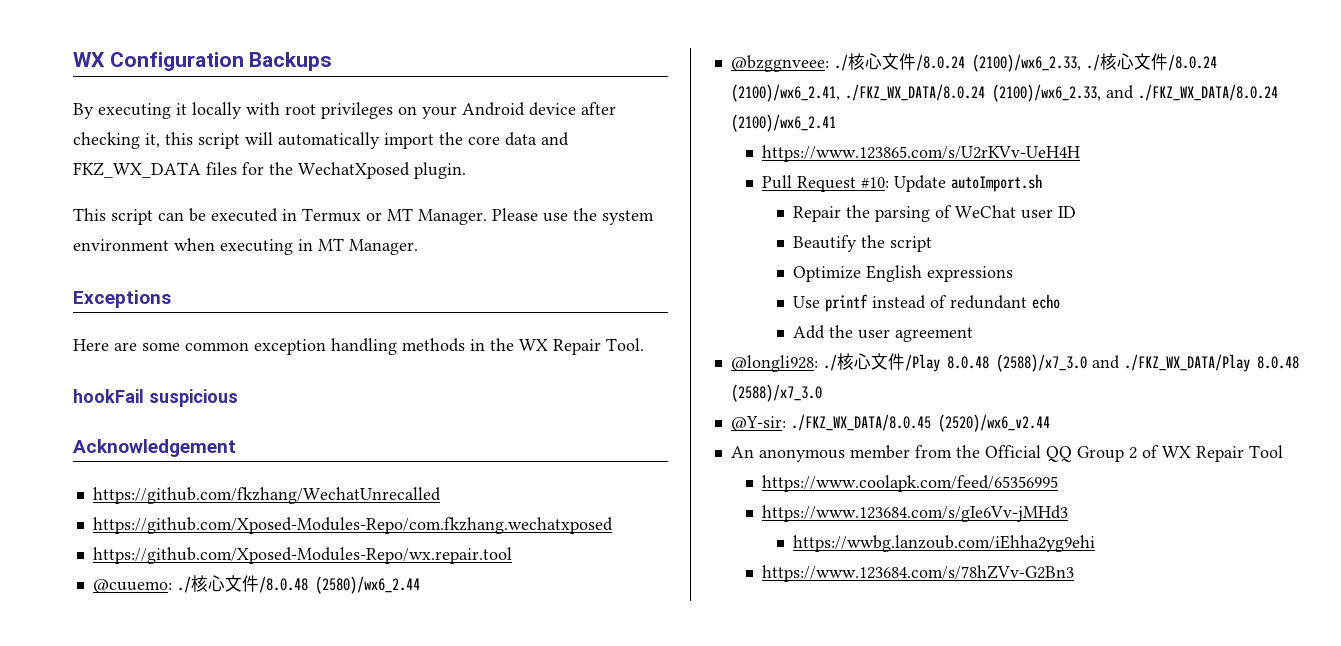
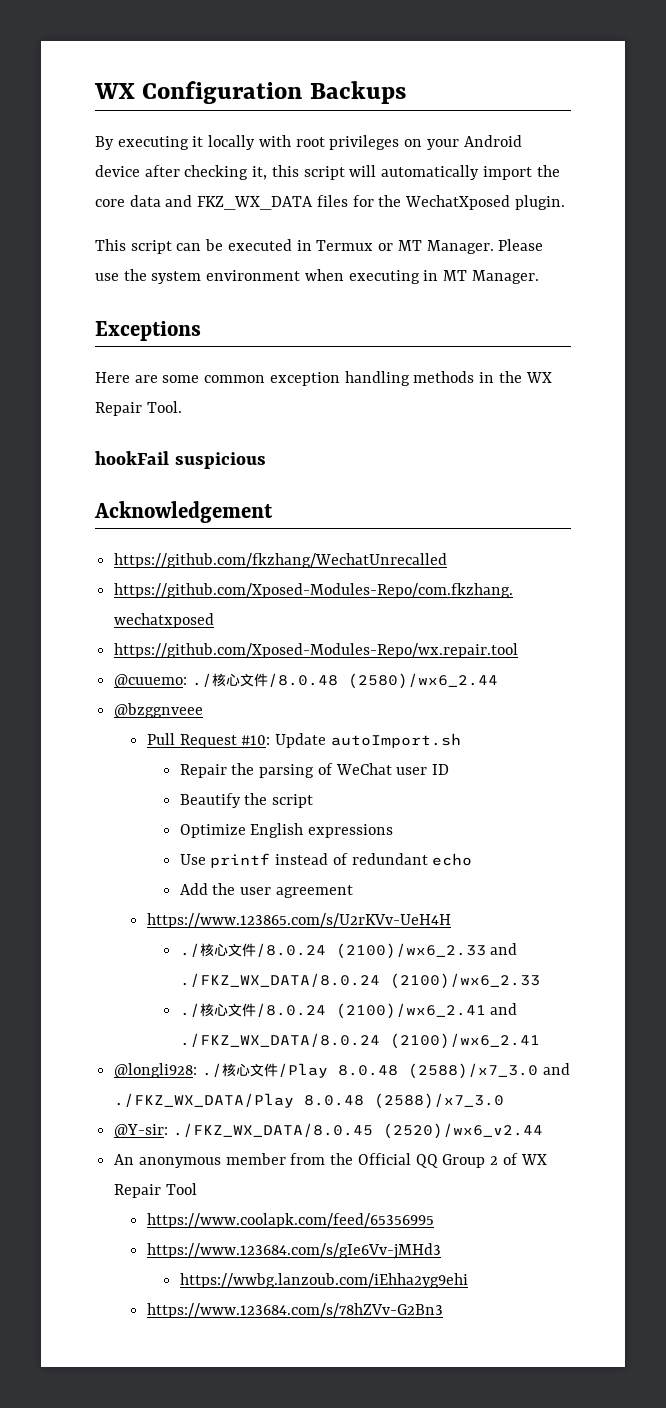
- @bzggnveee: ./核心文件/8.0.24 (2100)/wx6_2.33, ./核心文件/8.0.24 (2100)/wx6_2.41, ./FKZ_WX_DATA/8.0.24 (2100)/wx6_2.33, and ./FKZ_WX_DATA/8.0.24 (2100)/wx6_2.41
- https://www.123865.com/s/U2rKVv-UeH4H
+ @bzggnveee
+ https://www.123865.com/s/U2rKVv-UeH4H
+ ./核心文件/8.0.24 (2100)/wx6_2.33 and ./FKZ_WX_DATA/8.0.24 (2100)/wx6_2.33
+ ./核心文件/8.0.24 (2100)/wx6_2.41 and ./FKZ_WX_DATA/8.0.24 (2100)/wx6_2.41

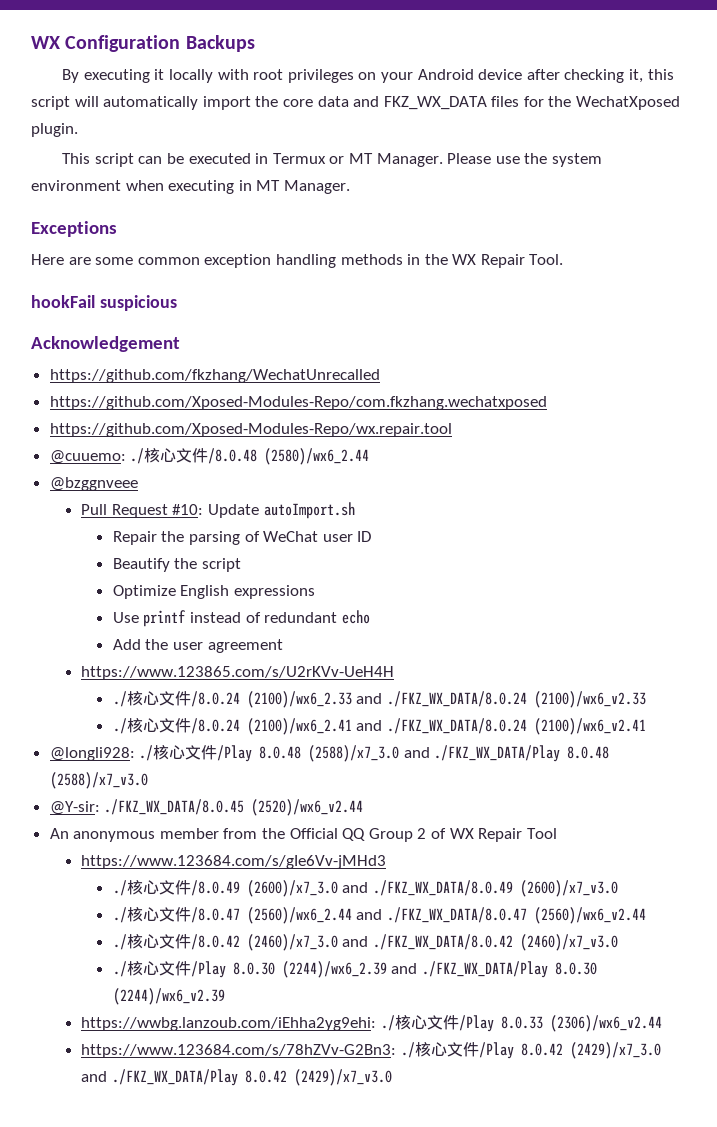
- ./核心文件/8.0.24 (2100)/wx6_2.33 and ./FKZ_WX_DATA/8.0.24 (2100)/wx6_2.33
+ ./核心文件/8.0.24 (2100)/wx6_2.33 and ./FKZ_WX_DATA/8.0.24 (2100)/wx6_v2.33
- ./核心文件/8.0.24 (2100)/wx6_2.41 and ./FKZ_WX_DATA/8.0.24 (2100)/wx6_2.41
+ ./核心文件/8.0.24 (2100)/wx6_2.41 and ./FKZ_WX_DATA/8.0.24 (2100)/wx6_v2.41
- @longli928: ./核心文件/Play 8.0.48 (2588)/x7_3.0 and ./FKZ_WX_DATA/Play 8.0.48 (2588)/x7_3.0
+ @longli928: ./核心文件/Play 8.0.48 (2588)/x7_3.0 and ./FKZ_WX_DATA/Play 8.0.48 (2588)/x7_v3.0
- https://www.coolapk.com/feed/65356995
- https://wwbg.lanzoub.com/iEhha2yg9ehi
- https://www.123684.com/s/78hZVv-G2Bn3
+ ./核心文件/8.0.49 (2600)/x7_3.0 and ./FKZ_WX_DATA/8.0.49 (2600)/x7_v3.0
+ ./核心文件/8.0.47 (2560)/wx6_2.44 and ./FKZ_WX_DATA/8.0.47 (2560)/wx6_v2.44
+ ./核心文件/8.0.42 (2460)/x7_3.0 and ./FKZ_WX_DATA/8.0.42 (2460)/x7_v3.0
+ ./核心文件/Play 8.0.30 (2244)/wx6_2.39 and ./FKZ_WX_DATA/Play 8.0.30 (2244)/wx6_v2.39
+ https://wwbg.lanzoub.com/iEhha2yg9ehi: ./核心文件/Play 8.0.33 (2306)/wx6_v2.44
+ https://www.123684.com/s/78hZVv-G2Bn3: ./核心文件/Play 8.0.42 (2429)/x7_3.0 and ./FKZ_WX_DATA/Play 8.0.42 (2429)/x7_v3.0

